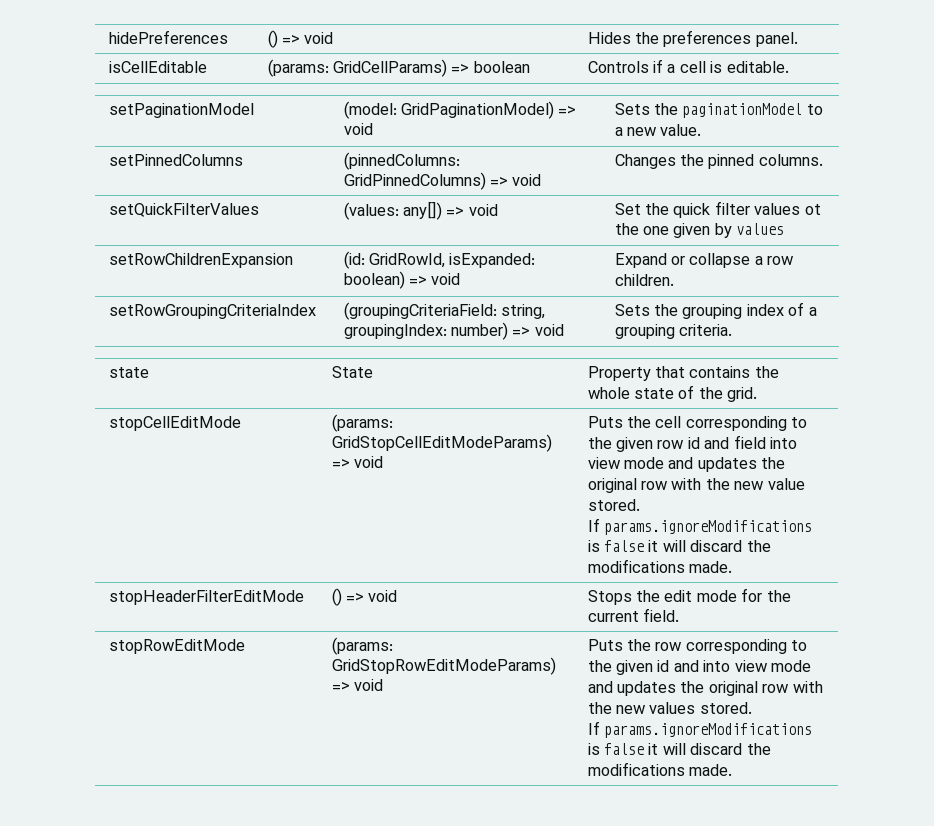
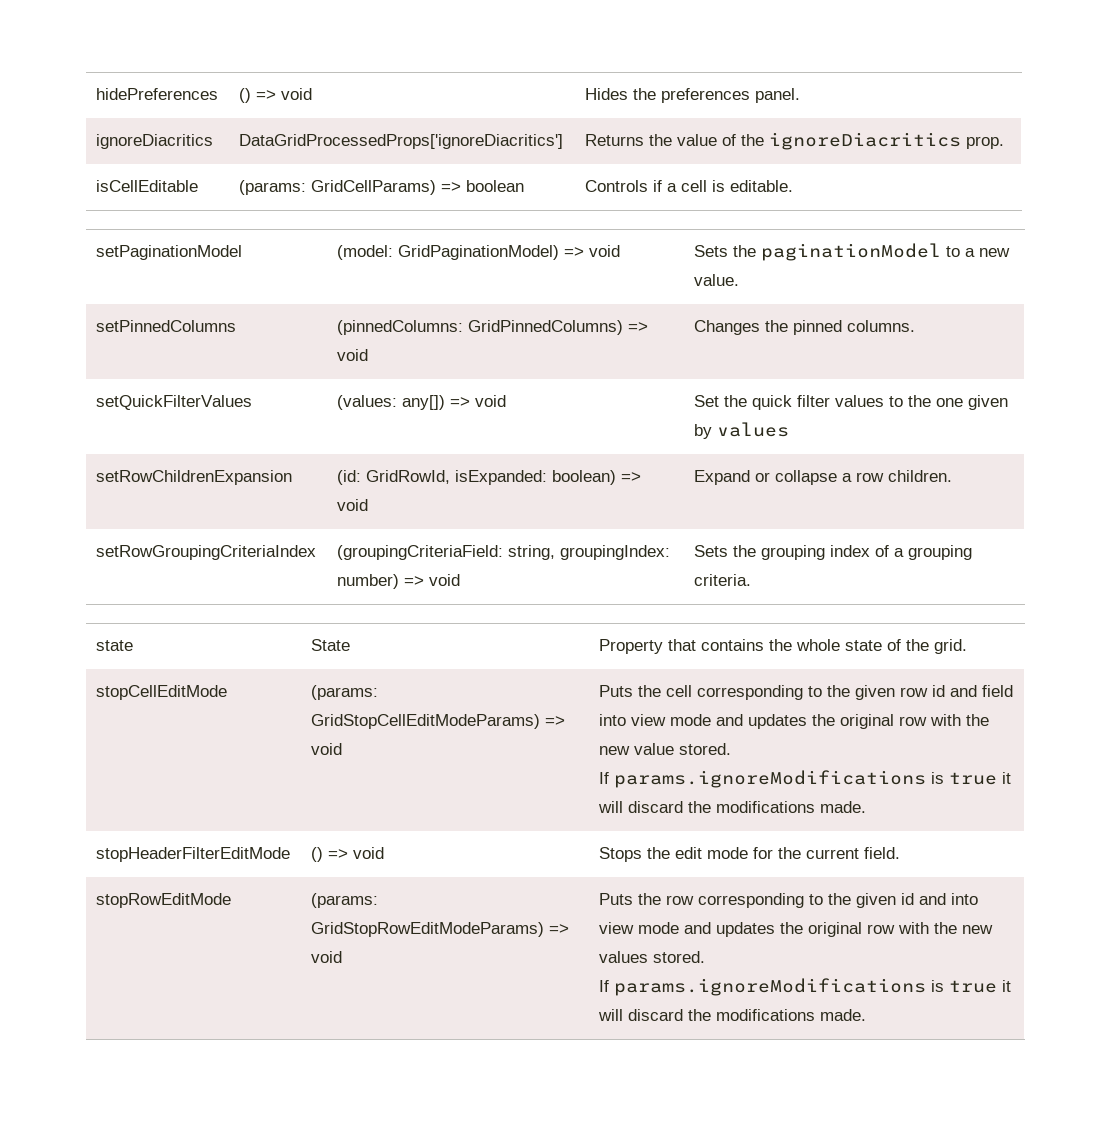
+ ignoreDiacritics | DataGridProcessedProps['ignoreDiacritics'] | Returns the value of the ignoreDiacritics prop.
- setQuickFilterValues | (values: any[]) => void | Set the quick filter values ot the one given by values
+ setQuickFilterValues | (values: any[]) => void | Set the quick filter values to the one given by values
  stopCellEditMode | (params: GridStopCellEditModeParams) => void | Puts the cell corresponding to the given row id and field into view mode and updates the original row with the new value stored.
- If params.ignoreModifications is false it will discard the modifications made.
+ If params.ignoreModifications is true it will discard the modifications made.
  stopRowEditMode | (params: GridStopRowEditModeParams) => void | Puts the row corresponding to the given id and into view mode and updates the original row with the new values stored.
- If params.ignoreModifications is false it will discard the modifications made.
+ If params.ignoreModifications is true it will discard the modifications made.

